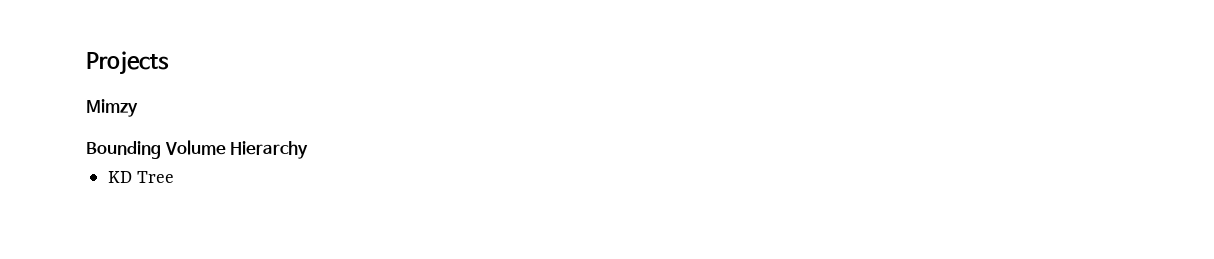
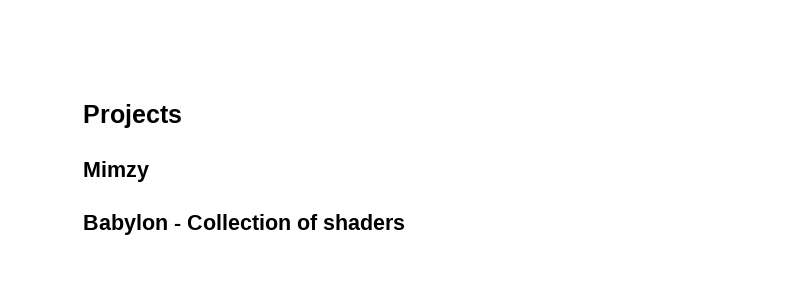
- Bounding Volume Hierarchy
- KD Tree
+ Babylon - Collection of shaders

